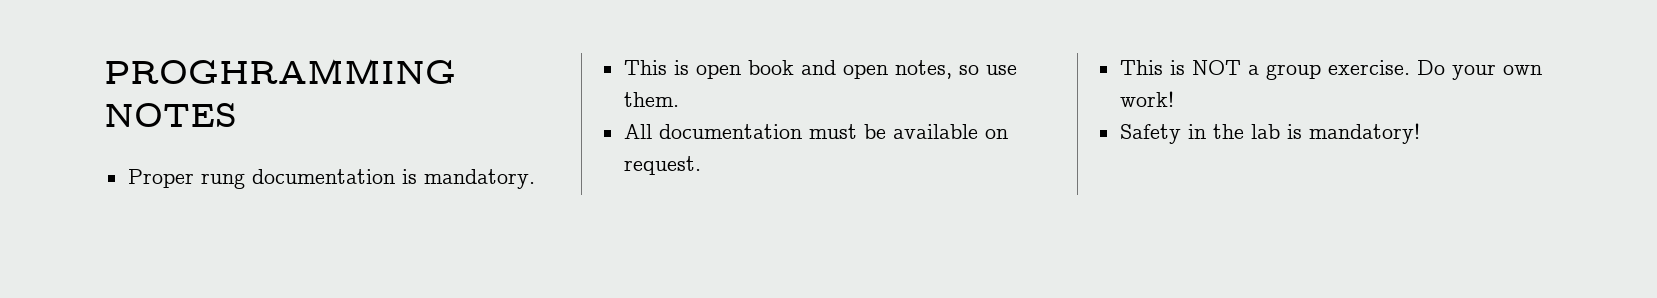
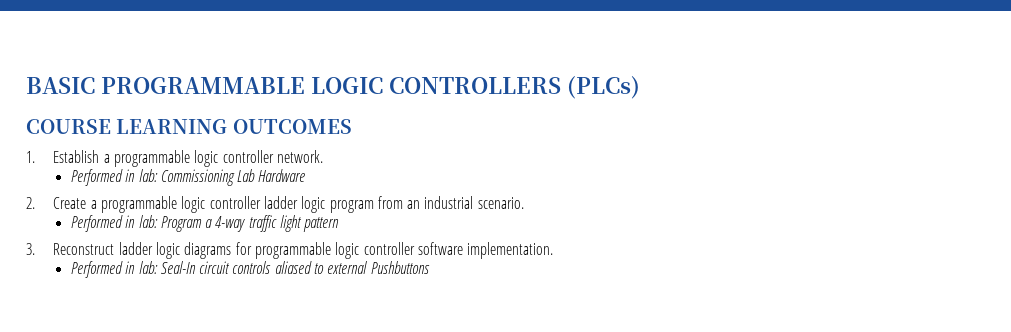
- PROGHRAMMING NOTES
- Proper rung documentation is mandatory.
- This is open book and open notes, so use them.
- All documentation must be available on request.
- This is NOT a group exercise. Do your own work!
- Safety in the lab is mandatory!
+ BASIC PROGRAMMABLE LOGIC CONTROLLERS (PLCs)
+ COURSE LEARNING OUTCOMES
+ 1. Establish a programmable logic controller network.
+ Performed in lab: Commissioning Lab Hardware
+ 2. Create a programmable logic controller ladder logic program from an industrial scenario.
+ Performed in lab: Program a 4-way traffic light pattern
+ 3. Reconstruct ladder logic diagrams for programmable logic controller software implementation.
+ Performed in lab: Seal-In circuit controls aliased to external Pushbuttons

